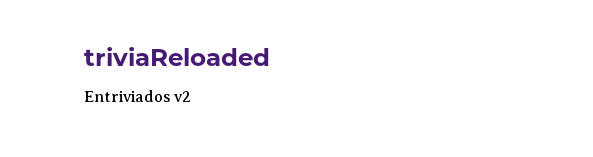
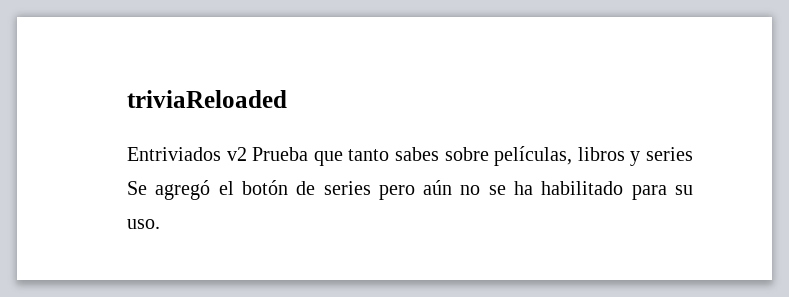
- Entriviados v2
+ Entriviados v2 Prueba que tanto sabes sobre películas, libros y series Se agregó el botón de series pero aún no se ha habilitado para su uso.

